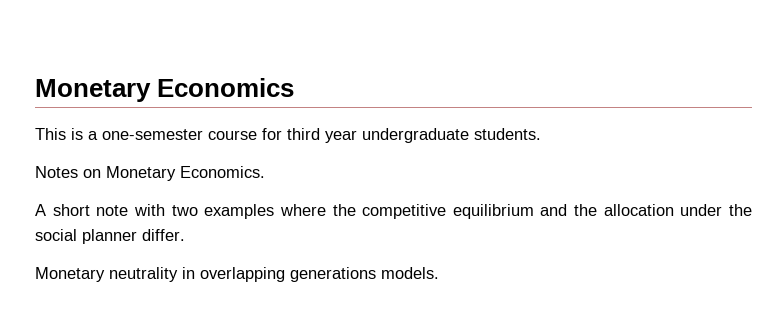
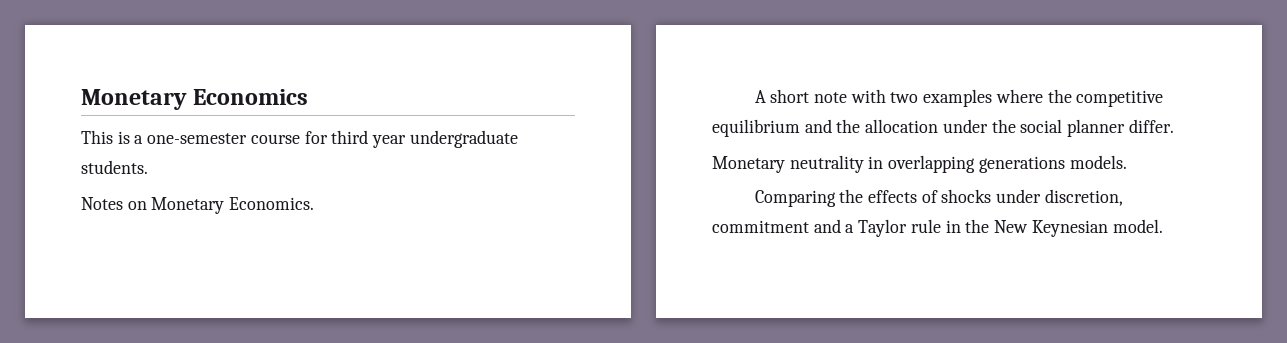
+ Comparing the effects of shocks under discretion, commitment and a Taylor rule in the New Keynesian model.

